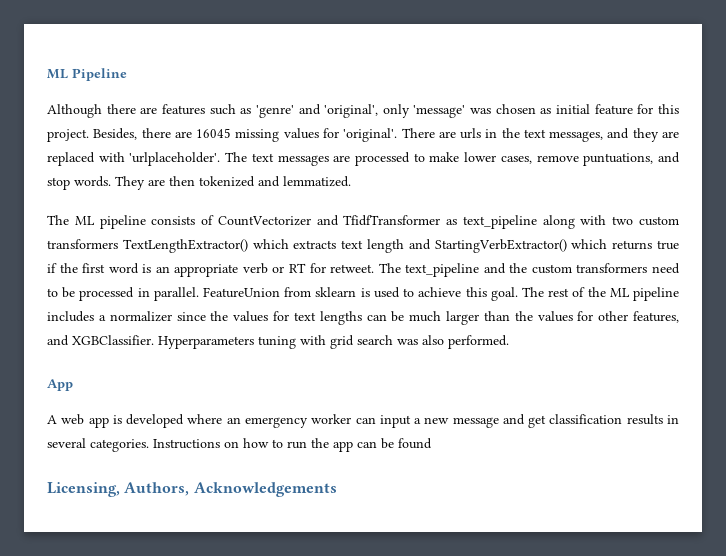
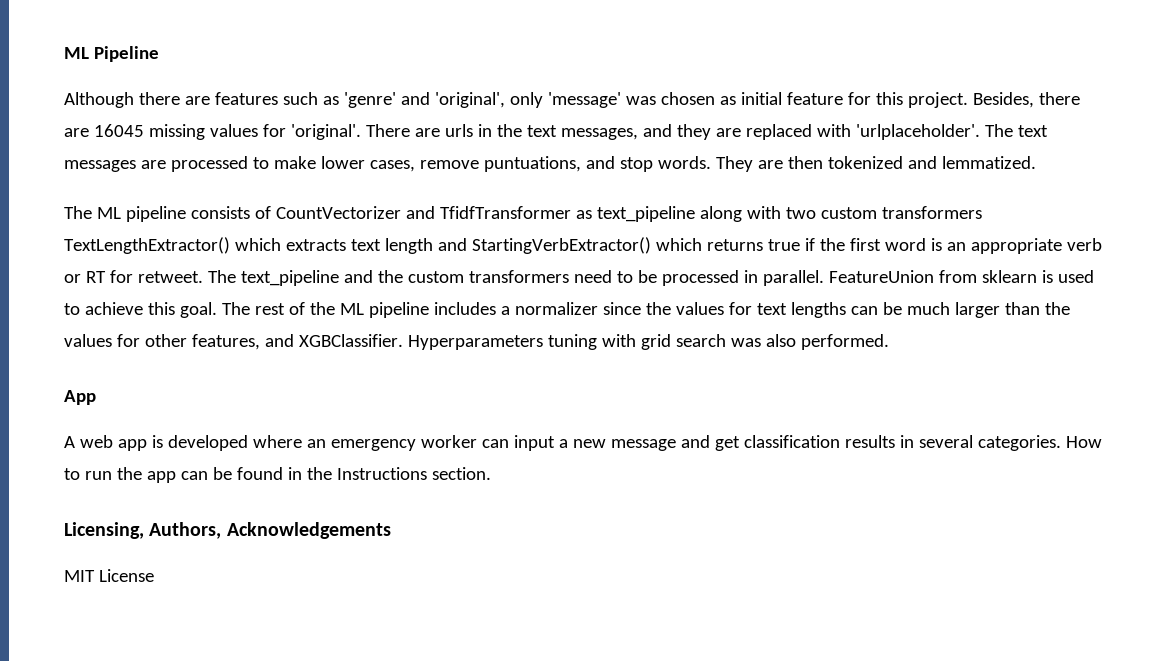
- Instructions on how to run the app can be found
+ How to run the app can be found in the Instructions section.
+ MIT License

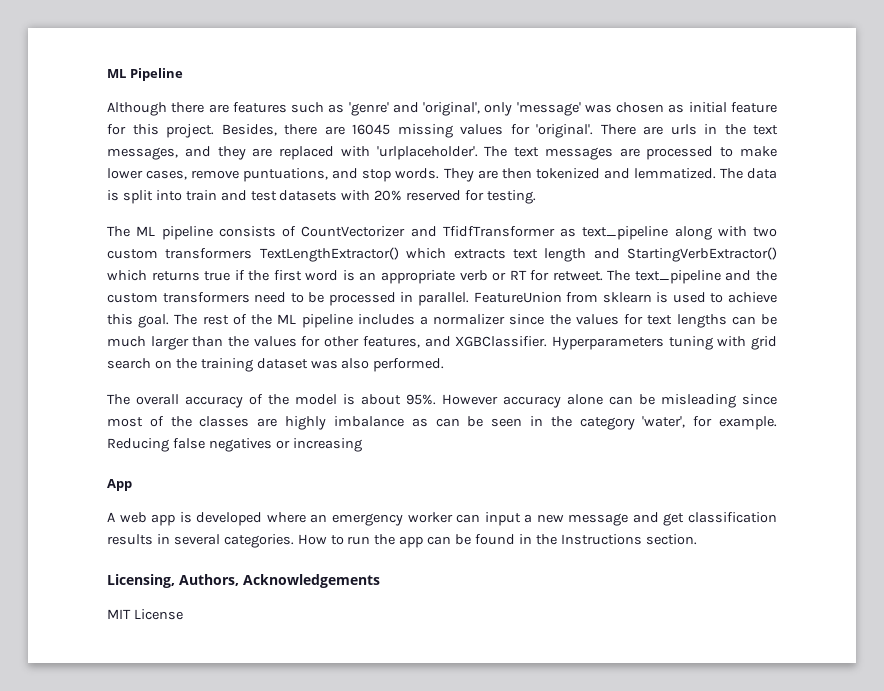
+ The data is split into train and test datasets with 20% reserved for testing.
- Hyperparameters tuning with grid search was also performed.
+ Hyperparameters tuning with grid search on the training dataset was also performed.
+ The overall accuracy of the model is about 95%. However accuracy alone can be misleading since most of the classes are highly imbalance as can be seen in the category 'water', for example. Reducing false negatives or increasing

